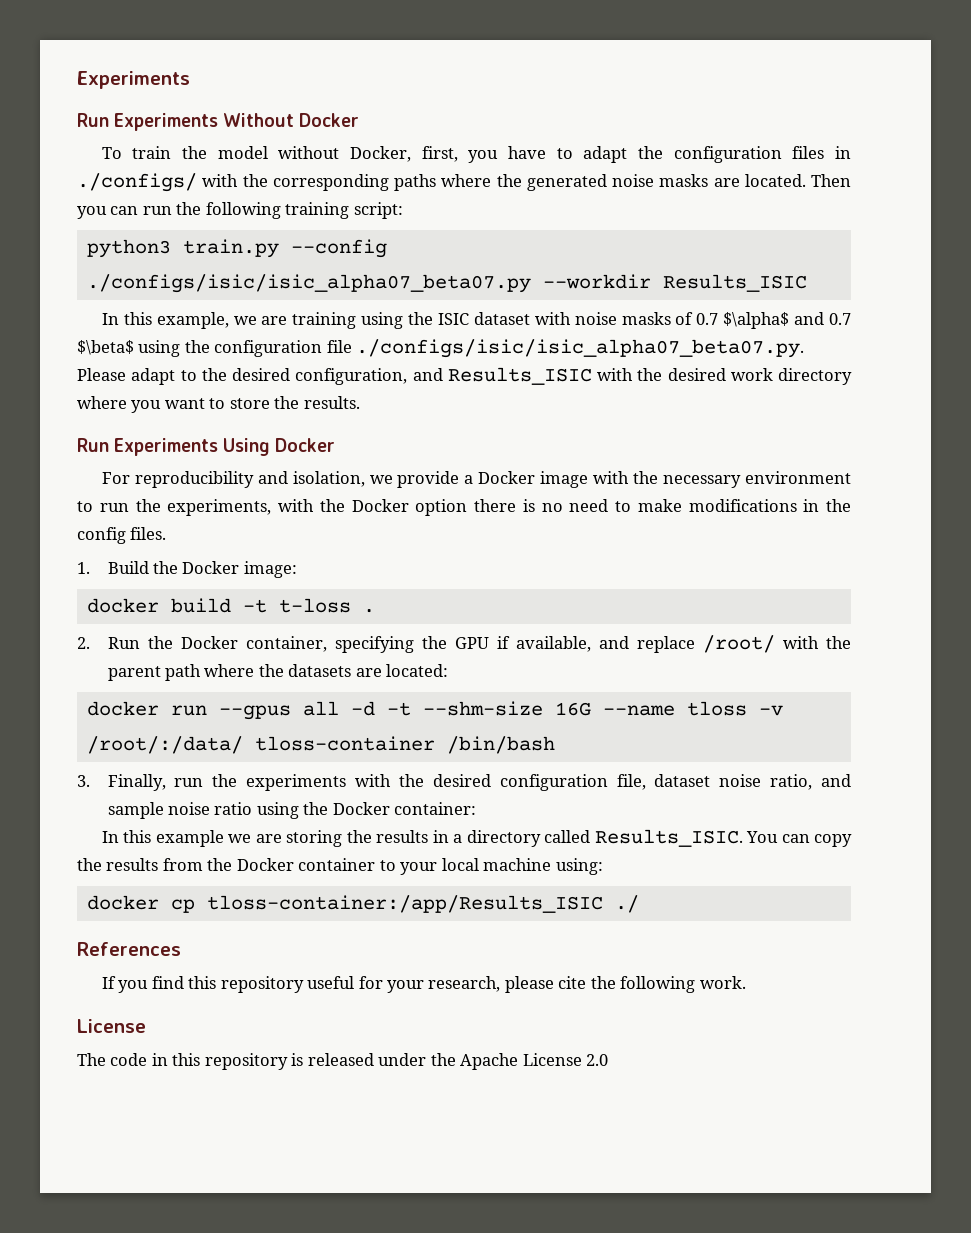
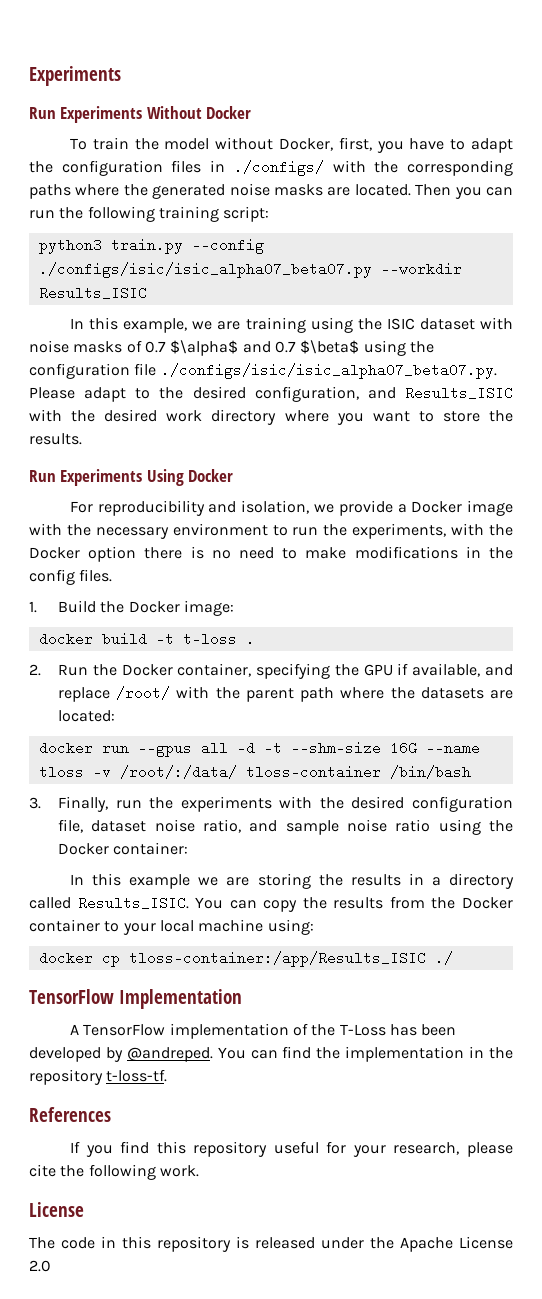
+ TensorFlow Implementation
+ A TensorFlow implementation of the T-Loss has been developed by @andreped. You can find the implementation in the repository t-loss-tf.

